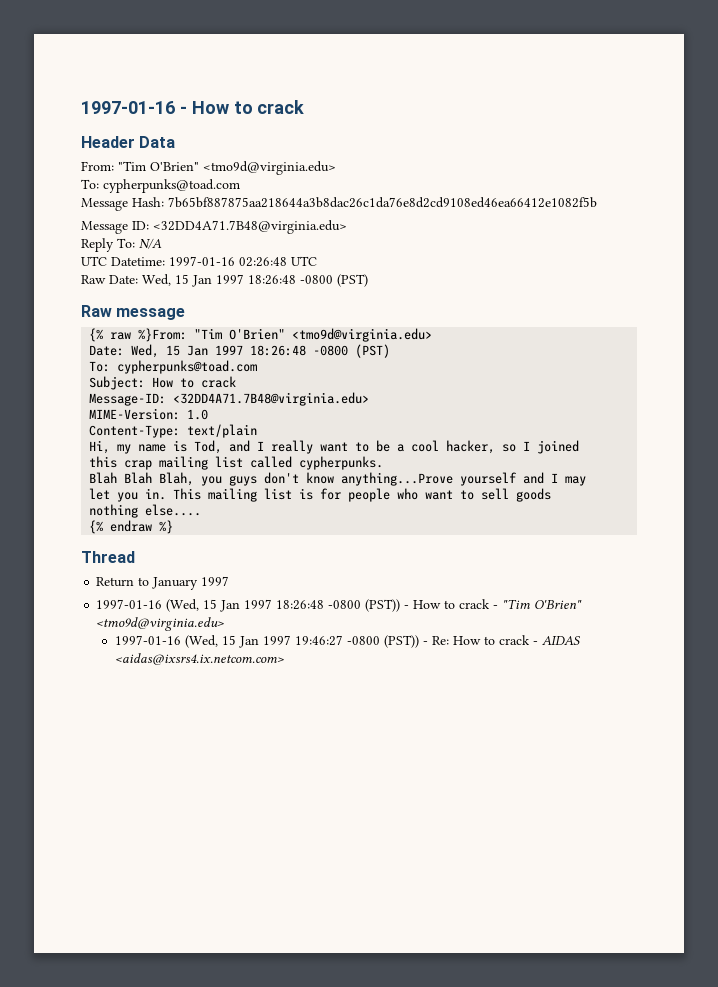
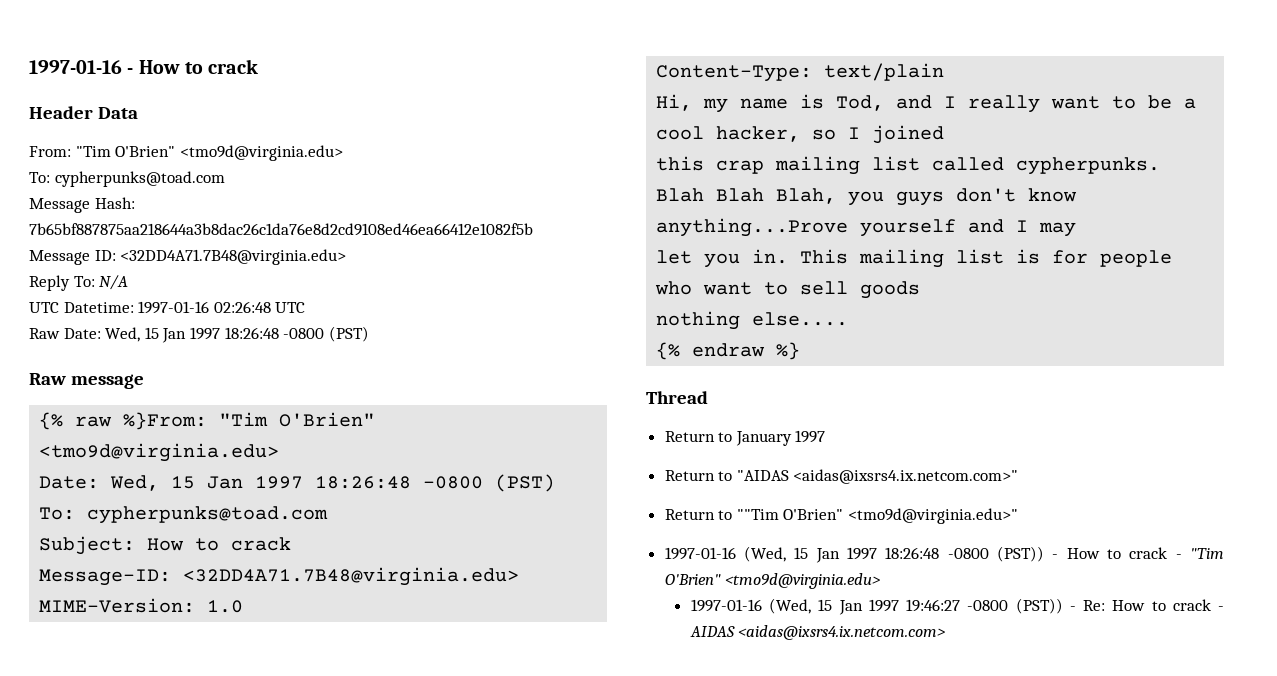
+ Return to "AIDAS <aidas@ixsrs4.ix.netcom.com>"
+ Return to ""Tim O'Brien" <tmo9d@virginia.edu>"

